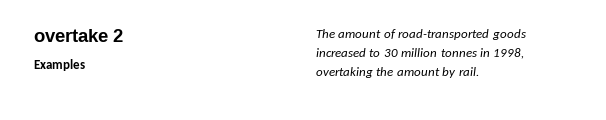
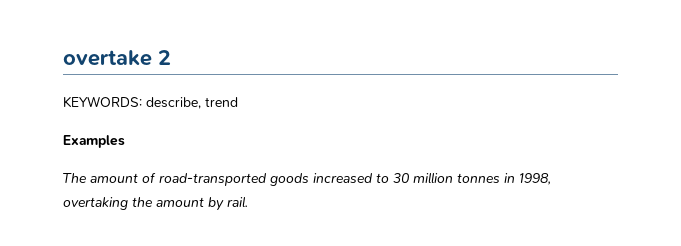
+ KEYWORDS: describe, trend

